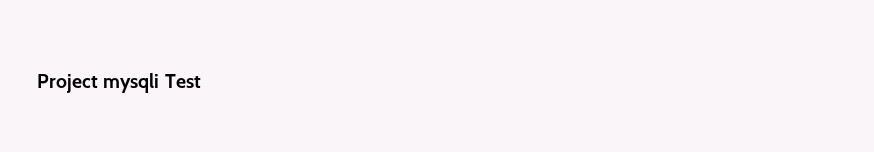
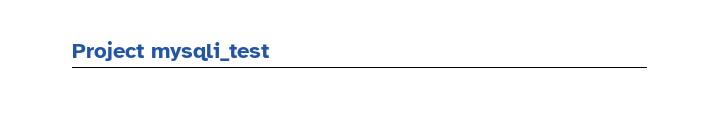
- Project mysqli Test
+ Project mysqli_test

